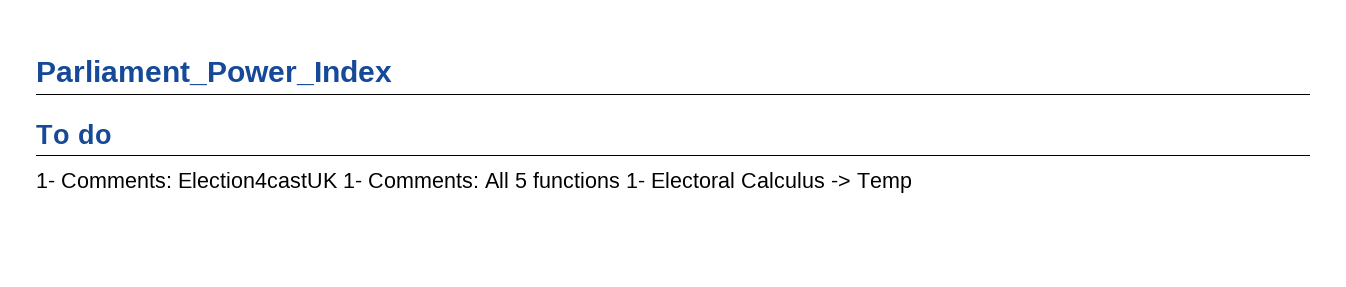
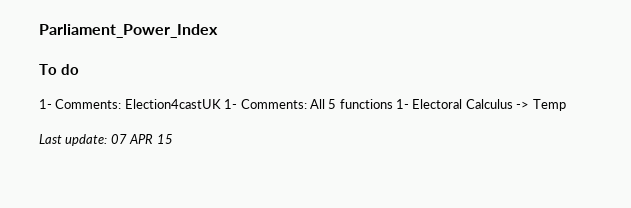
+ Last update: 07 APR 15

